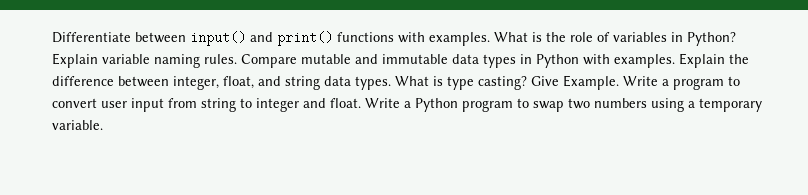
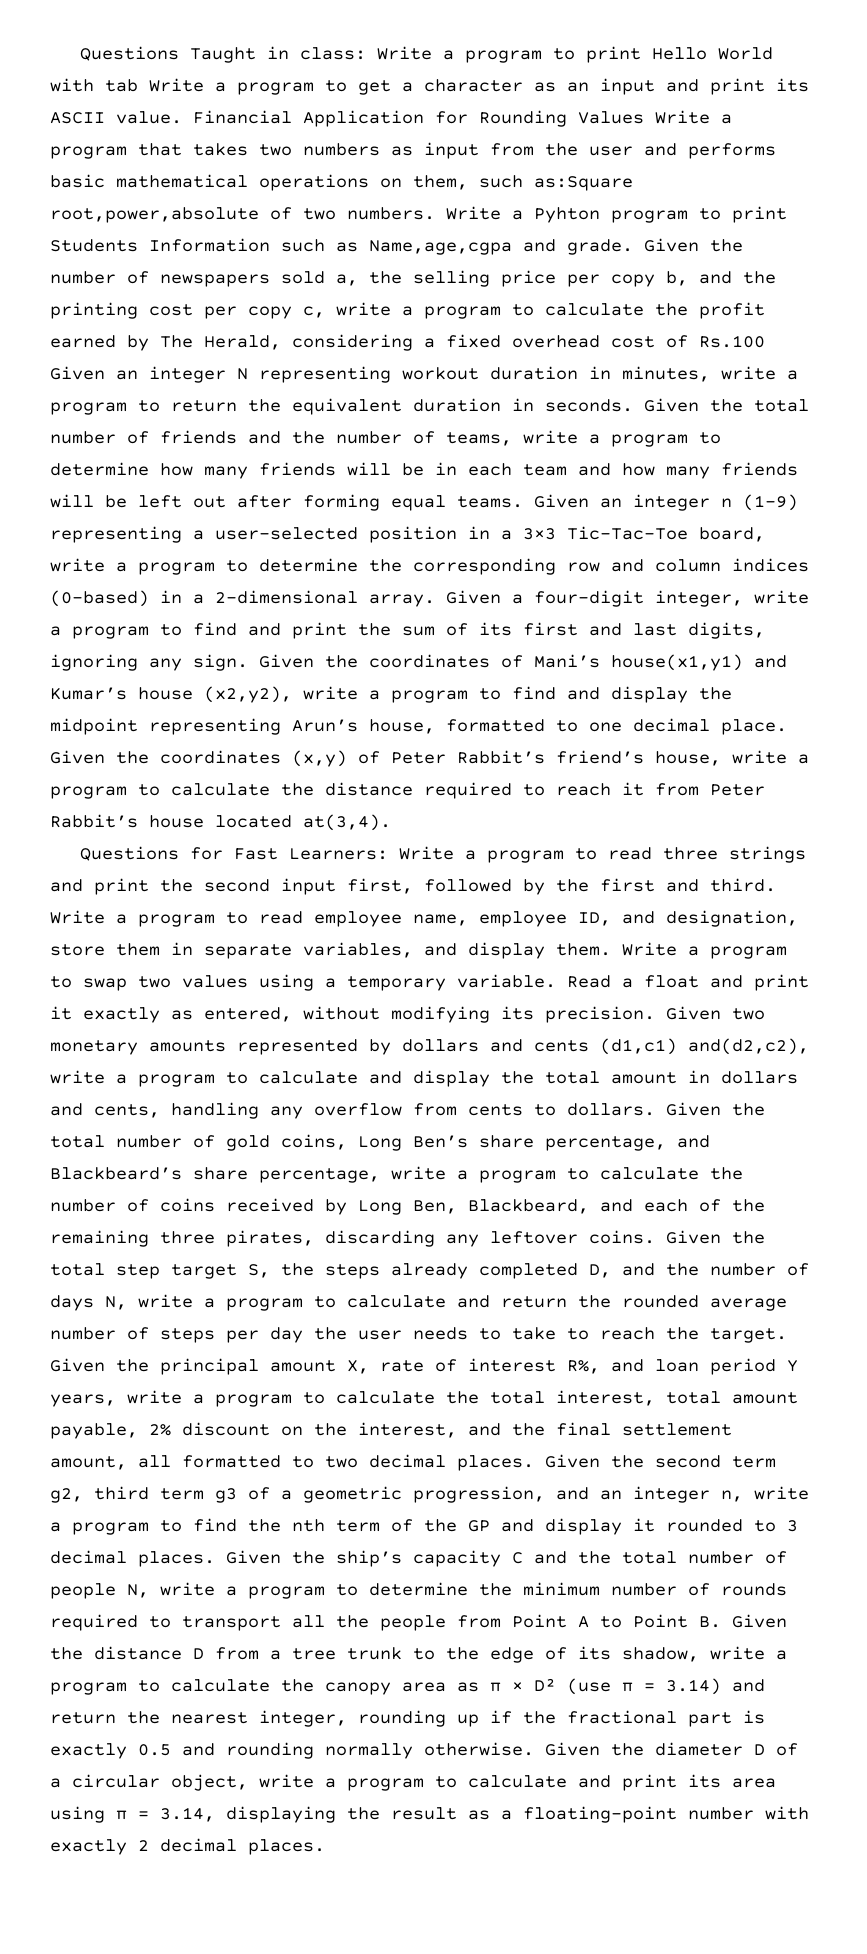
- Differentiate between input() and print() functions with examples. What is the role of variables in Python? Explain variable naming rules. Compare mutable and immutable data types in Python with examples. Explain the difference between integer, float, and string data types. What is type casting? Give Example. Write a program to convert user input from string to integer and float. Write a Python program to swap two numbers using a temporary variable.
+ Questions Taught in class: Write a program to print Hello World with tab Write a program to get a character as an input and print its ASCII value. Financial Application for Rounding Values Write a program that takes two numbers as input from the user and performs basic mathematical operations on them, such as:Square root,power,absolute of two numbers. Write a Pyhton program to print Students Information such as Name,age,cgpa and grade. Given the number of newspapers sold a, the selling price per copy b, and the printing cost per copy c, write a program to calculate the profit earned by The Herald, considering a fixed overhead cost of Rs.100 Given an integer N representing workout duration in minutes, write a program to return the equivalent duration in seconds. Given the total number of friends and the number of teams, write a program to determine how many friends will be in each team and how many friends will be left out after forming equal teams. Given an integer n (1–9) representing a user-selected position in a 3×3 Tic-Tac-Toe board, write a program to determine the corresponding row and column indices (0-based) in a 2-dimensional array. Given a four-digit integer, write a program to find and print the sum of its first and last digits, ignoring any sign. Given the coordinates of Mani’s house(x1,y1) and Kumar’s house (x2,y2), write a program to find and display the midpoint representing Arun’s house, formatted to one decimal place. Given the coordinates (x,y) of Peter Rabbit’s friend’s house, write a program to calculate the distance required to reach it from Peter Rabbit’s house located at(3,4).
+ Questions for Fast Learners: Write a program to read three strings and print the second input first, followed by the first and third. Write a program to read employee name, employee ID, and designation, store them in separate variables, and display them. Write a program to swap two values using a temporary variable.
+ Read a float and print it exactly as entered, without modifying its precision. Given two monetary amounts represented by dollars and cents (d1,c1) and(d2,c2), write a program to calculate and display the total amount in dollars and cents, handling any overflow from cents to dollars. Given the total number of gold coins, Long Ben’s share percentage, and Blackbeard’s share percentage, write a program to calculate the number of coins received by Long Ben, Blackbeard, and each of the remaining three pirates, discarding any leftover coins. Given the total step target S, the steps already completed D, and the number of days N, write a program to calculate and return the rounded average number of steps per day the user needs to take to reach the target. Given the principal amount X, rate of interest R%, and loan period Y years, write a program to calculate the total interest, total amount payable, 2% discount on the interest, and the final settlement amount, all formatted to two decimal places. Given the second term g2, third term g3 of a geometric progression, and an integer n, write a program to find the nth term of the GP and display it rounded to 3 decimal places. Given the ship’s capacity C and the total number of people N, write a program to determine the minimum number of rounds required to transport all the people from Point A to Point B. Given the distance D from a tree trunk to the edge of its shadow, write a program to calculate the canopy area as π × D² (use π = 3.14) and return the nearest integer, rounding up if the fractional part is exactly 0.5 and rounding normally otherwise. Given the diameter D of a circular object, write a program to calculate and print its area using π = 3.14, displaying the result as a floating-point number with exactly 2 decimal places.

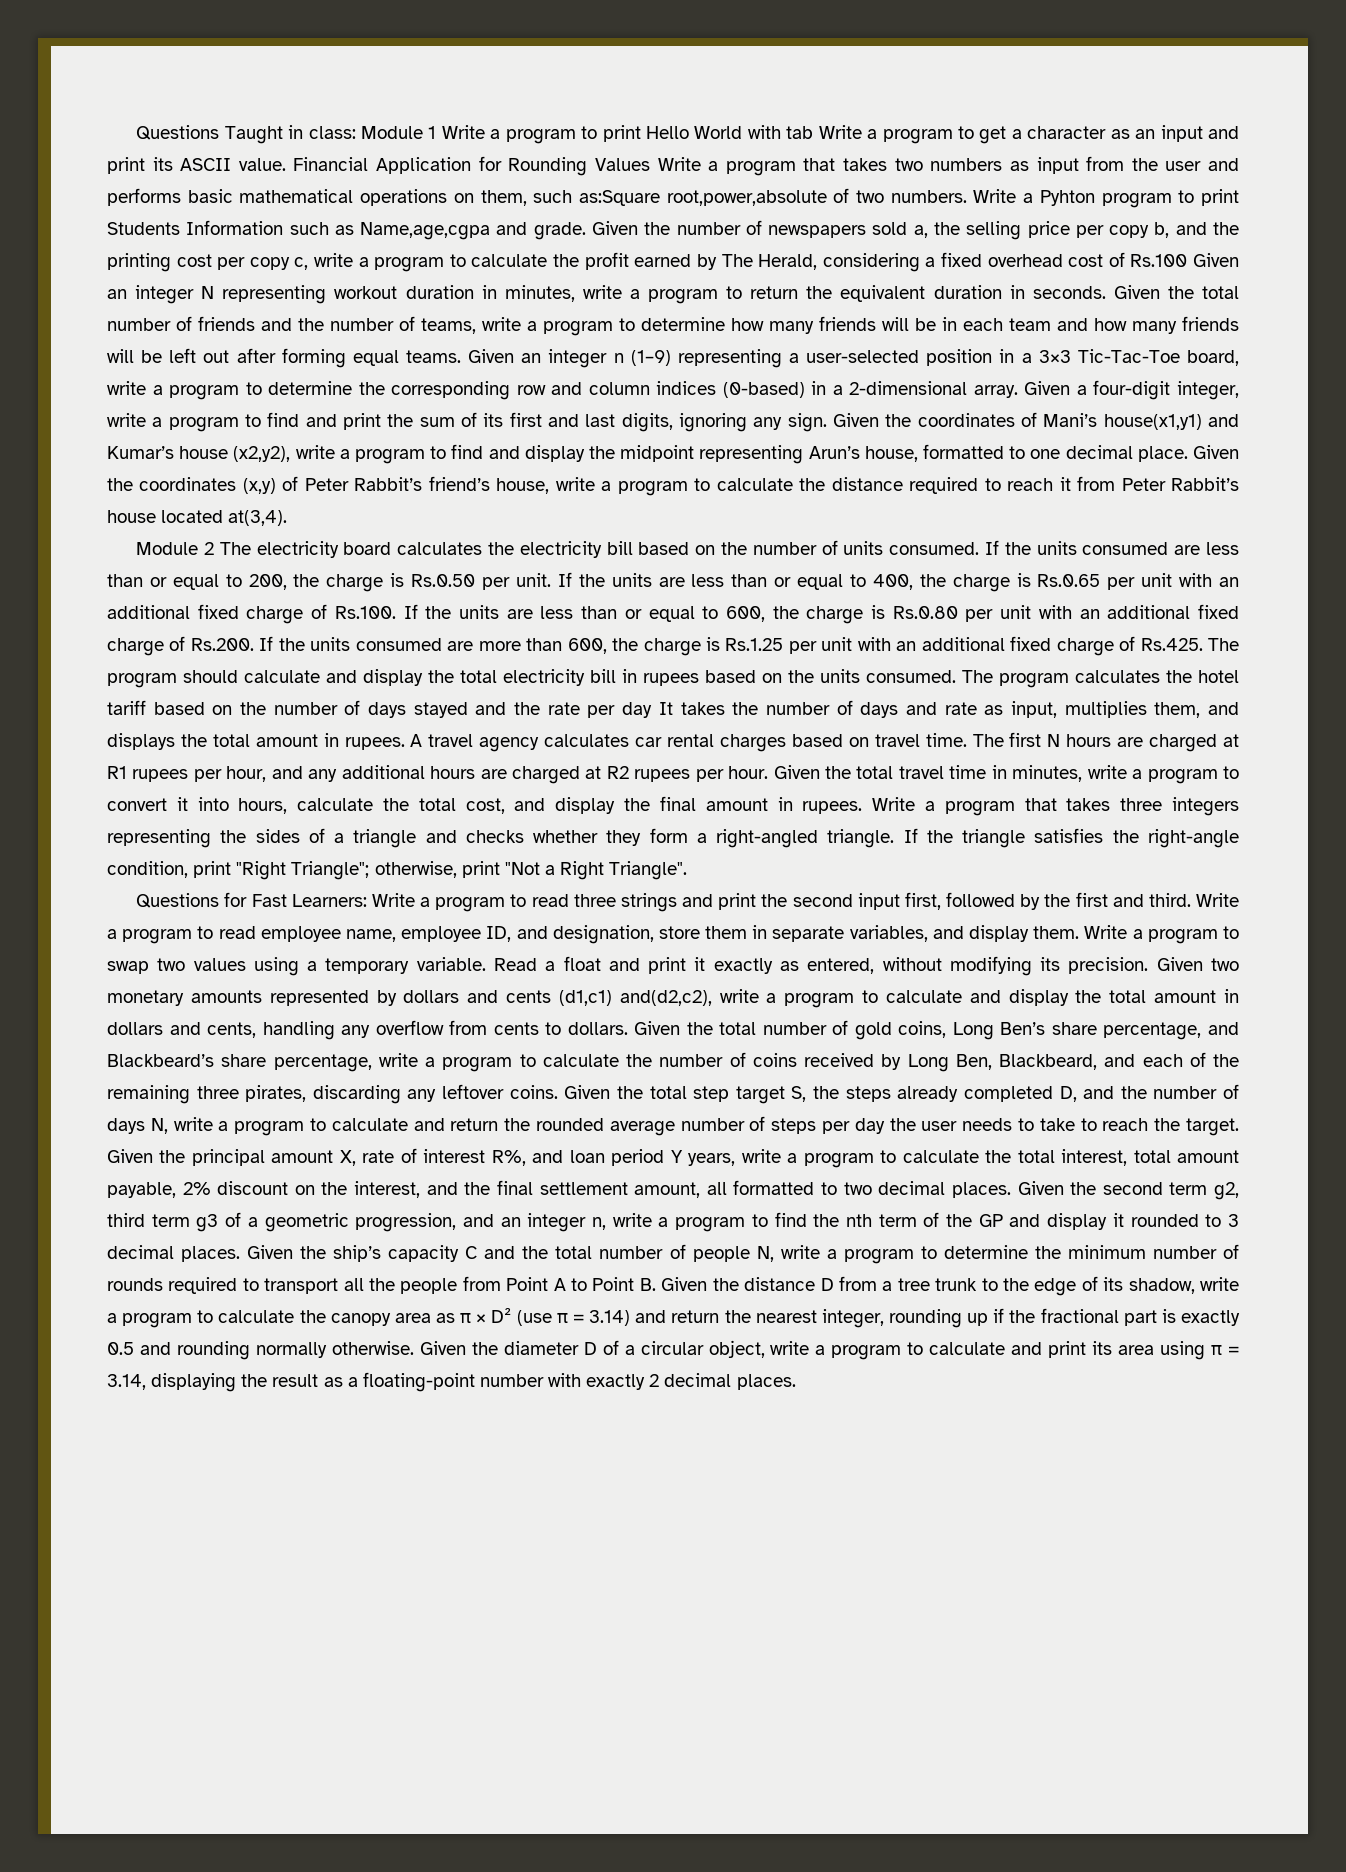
- Questions Taught in class: Write a program to print Hello World with tab Write a program to get a character as an input and print its ASCII value.
+ Questions Taught in class: Module 1 Write a program to print Hello World with tab Write a program to get a character as an input and print its ASCII value.
+ Module 2 The electricity board calculates the electricity bill based on the number of units consumed. If the units consumed are less than or equal to 200, the charge is Rs.0.50 per unit. If the units are less than or equal to 400, the charge is Rs.0.65 per unit with an additional fixed charge of Rs.100. If the units are less than or equal to 600, the charge is Rs.0.80 per unit with an additional fixed charge of Rs.200. If the units consumed are more than 600, the charge is Rs.1.25 per unit with an additional fixed charge of Rs.425. The program should calculate and display the total electricity bill in rupees based on the units consumed. The program calculates the hotel tariff based on the number of days stayed and the rate per day It takes the number of days and rate as input, multiplies them, and displays the total amount in rupees. A travel agency calculates car rental charges based on travel time. The first N hours are charged at R1 rupees per hour, and any additional hours are charged at R2 rupees per hour. Given the total travel time in minutes, write a program to convert it into hours, calculate the total cost, and display the final amount in rupees. Write a program that takes three integers representing the sides of a triangle and checks whether they form a right-angled triangle. If the triangle satisfies the right-angle condition, print "Right Triangle"; otherwise, print "Not a Right Triangle".

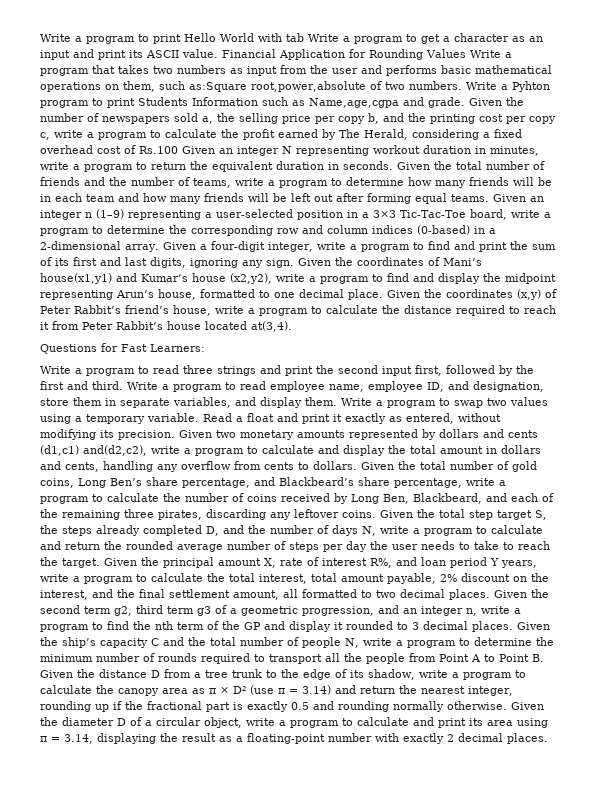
- Questions Taught in class: Module 1 Write a program to print Hello World with tab Write a program to get a character as an input and print its ASCII value.
+ Write a program to print Hello World with tab Write a program to get a character as an input and print its ASCII value.
- Module 2 The electricity board calculates the electricity bill based on the number of units consumed. If the units consumed are less than or equal to 200, the charge is Rs.0.50 per unit. If the units are less than or equal to 400, the charge is Rs.0.65 per unit with an additional fixed charge of Rs.100. If the units are less than or equal to 600, the charge is Rs.0.80 per unit with an additional fixed charge of Rs.200. If the units consumed are more than 600, the charge is Rs.1.25 per unit with an additional fixed charge of Rs.425. The program should calculate and display the total electricity bill in rupees based on the units consumed. The program calculates the hotel tariff based on the number of days stayed and the rate per day It takes the number of days and rate as input, multiplies them, and displays the total amount in rupees. A travel agency calculates car rental charges based on travel time. The first N hours are charged at R1 rupees per hour, and any additional hours are charged at R2 rupees per hour. Given the total travel time in minutes, write a program to convert it into hours, calculate the total cost, and display the final amount in rupees. Write a program that takes three integers representing the sides of a triangle and checks whether they form a right-angled triangle. If the triangle satisfies the right-angle condition, print "Right Triangle"; otherwise, print "Not a Right Triangle".
- Questions for Fast Learners: Write a program to read three strings and print the second input first, followed by the first and third.
+ Questions for Fast Learners:
+ Write a program to read three strings and print the second input first, followed by the first and third.

